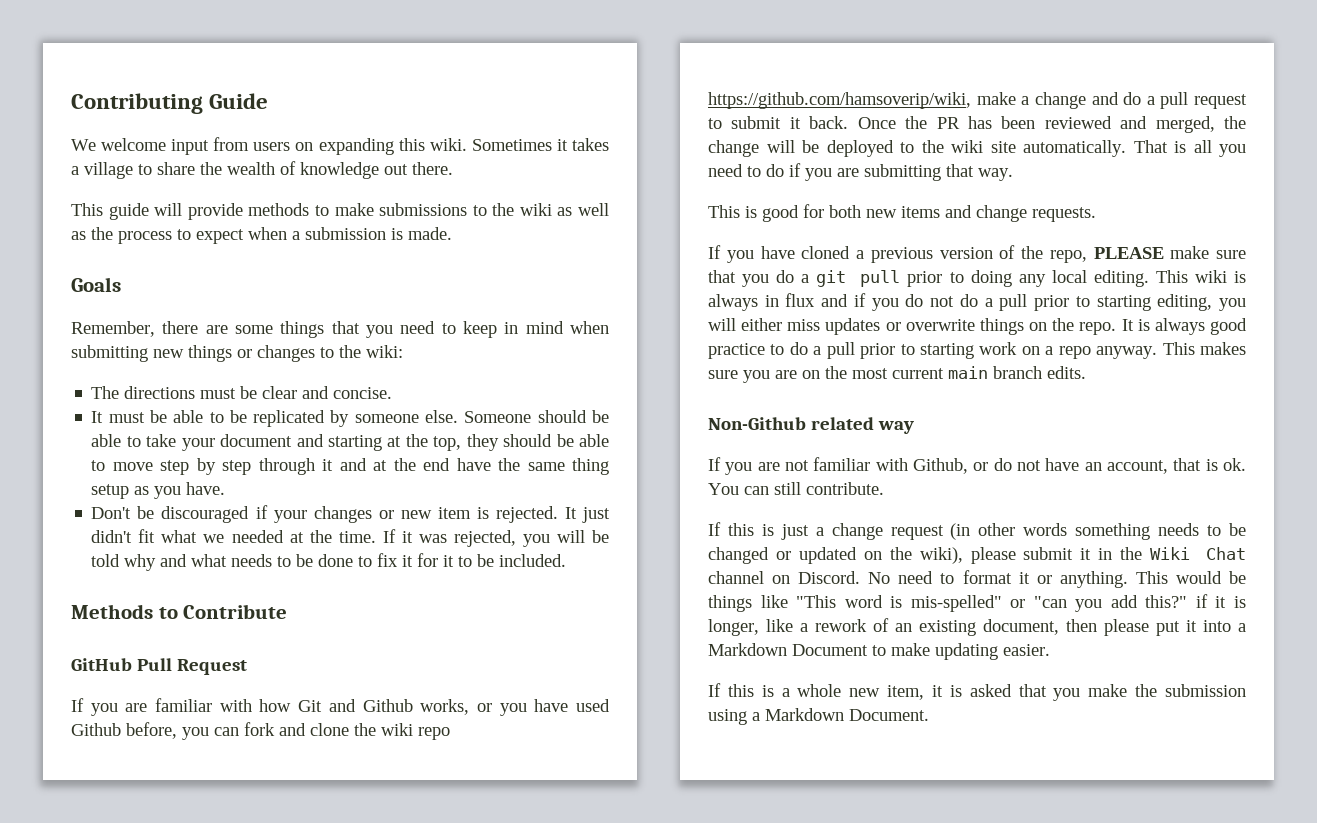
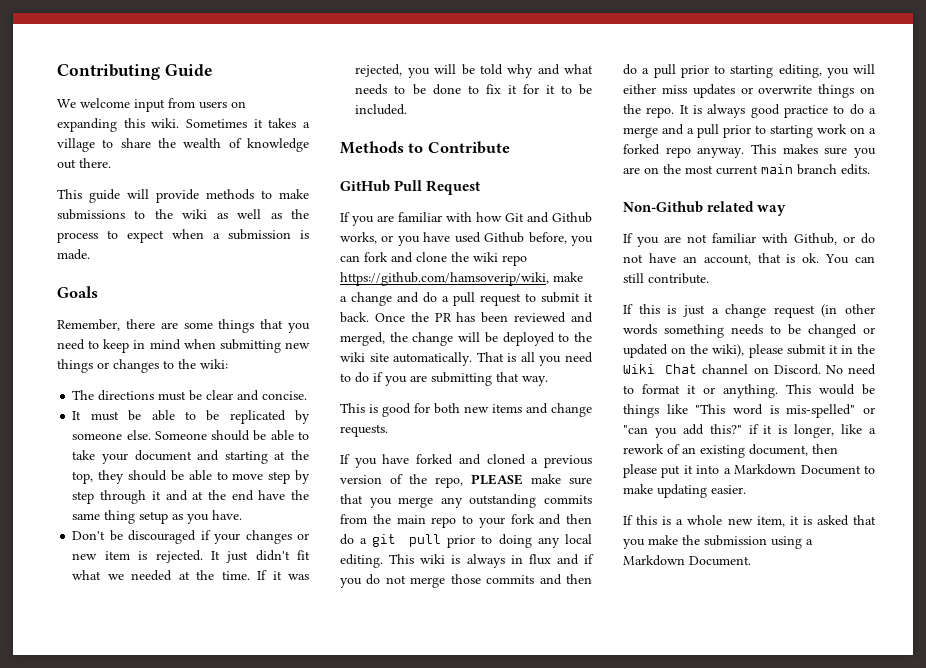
- If you have cloned a previous version of the repo, PLEASE make sure that you do a git pull prior to doing any local editing.
+ If you have forked and cloned a previous version of the repo, PLEASE make sure that you merge any outstanding commits from the main repo to your fork and then do a git pull prior to doing any local editing.
- This wiki is always in flux and if you do not do a pull prior to starting editing, you will either miss updates or overwrite things on the repo.
+ This wiki is always in flux and if you do not merge those commits and then do a pull prior to starting editing, you will either miss updates or overwrite things on the repo.
- It is always good practice to do a pull prior to starting work on a repo anyway.
+ It is always good practice to do a merge and a pull prior to starting work on a forked repo anyway.

